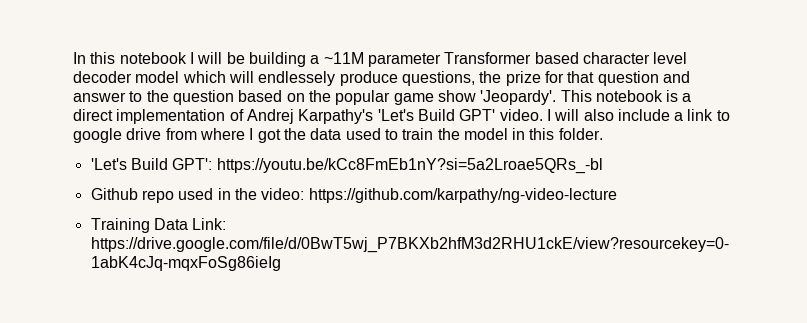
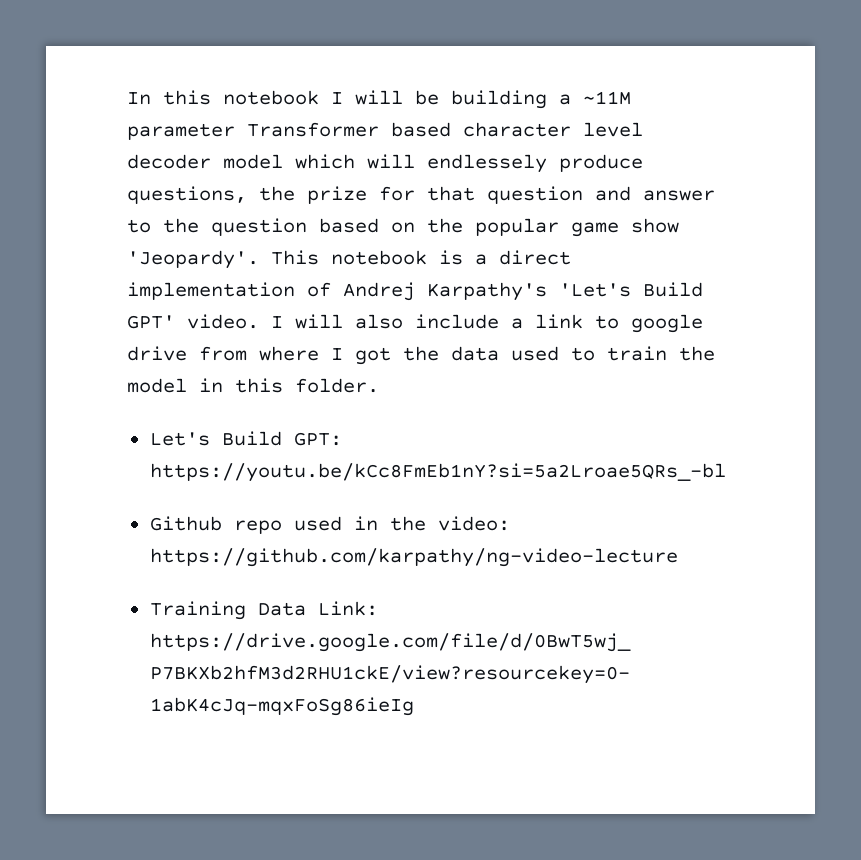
- 'Let's Build GPT': https://youtu.be/kCc8FmEb1nY?si=5a2Lroae5QRs_-bl
+ Let's Build GPT: https://youtu.be/kCc8FmEb1nY?si=5a2Lroae5QRs_-bl

